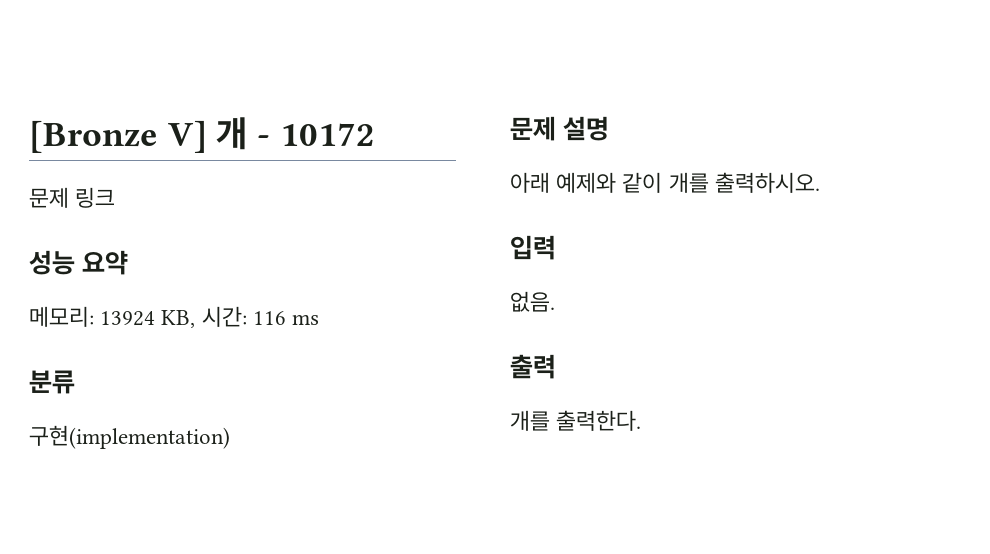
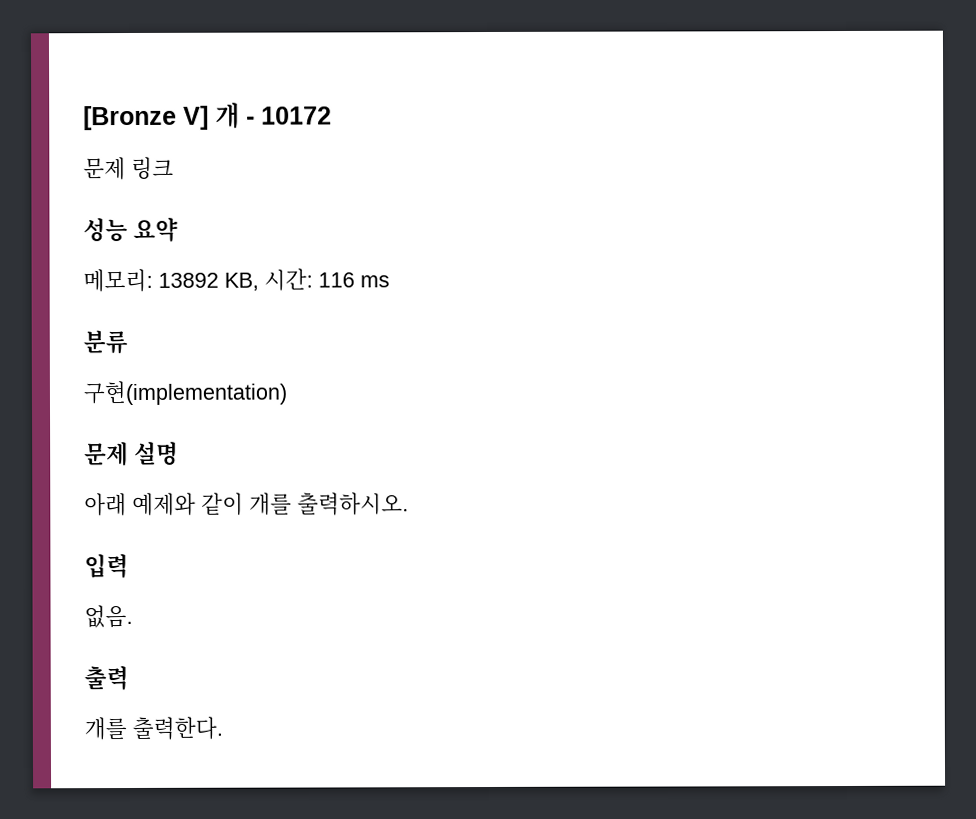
- 메모리: 13924 KB, 시간: 116 ms
+ 메모리: 13892 KB, 시간: 116 ms

